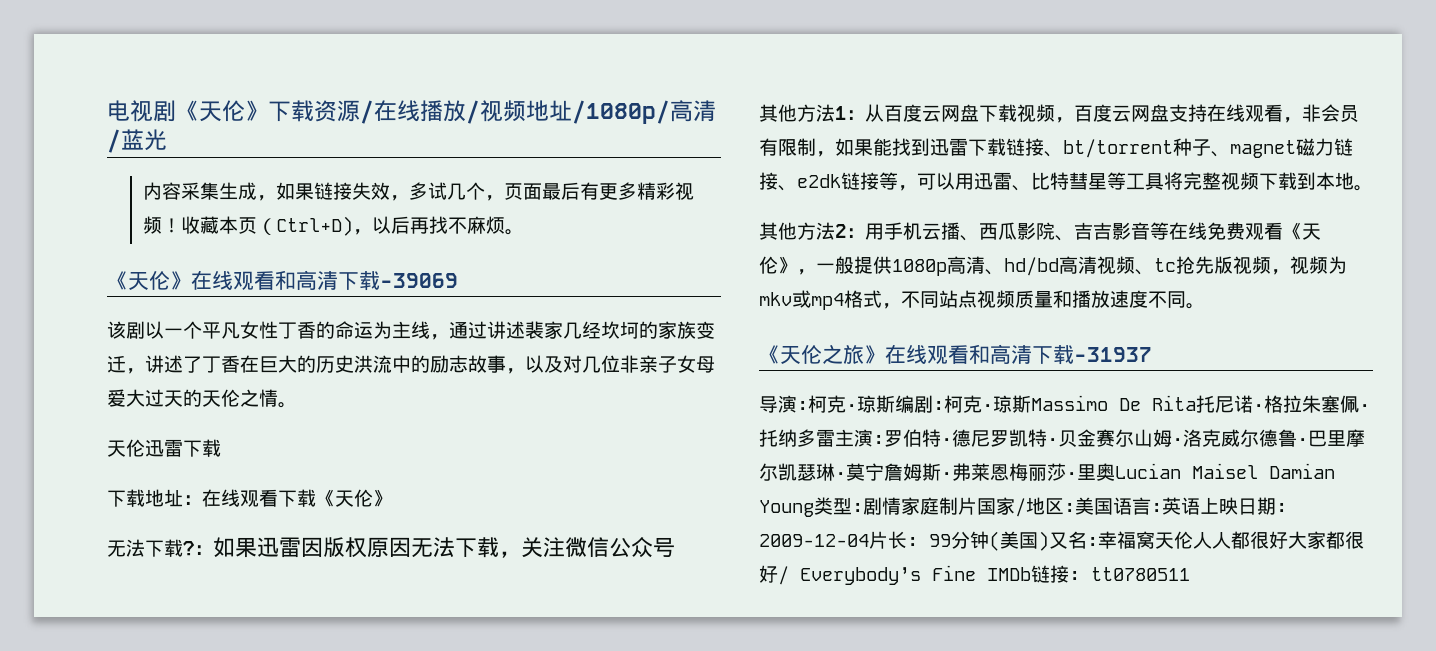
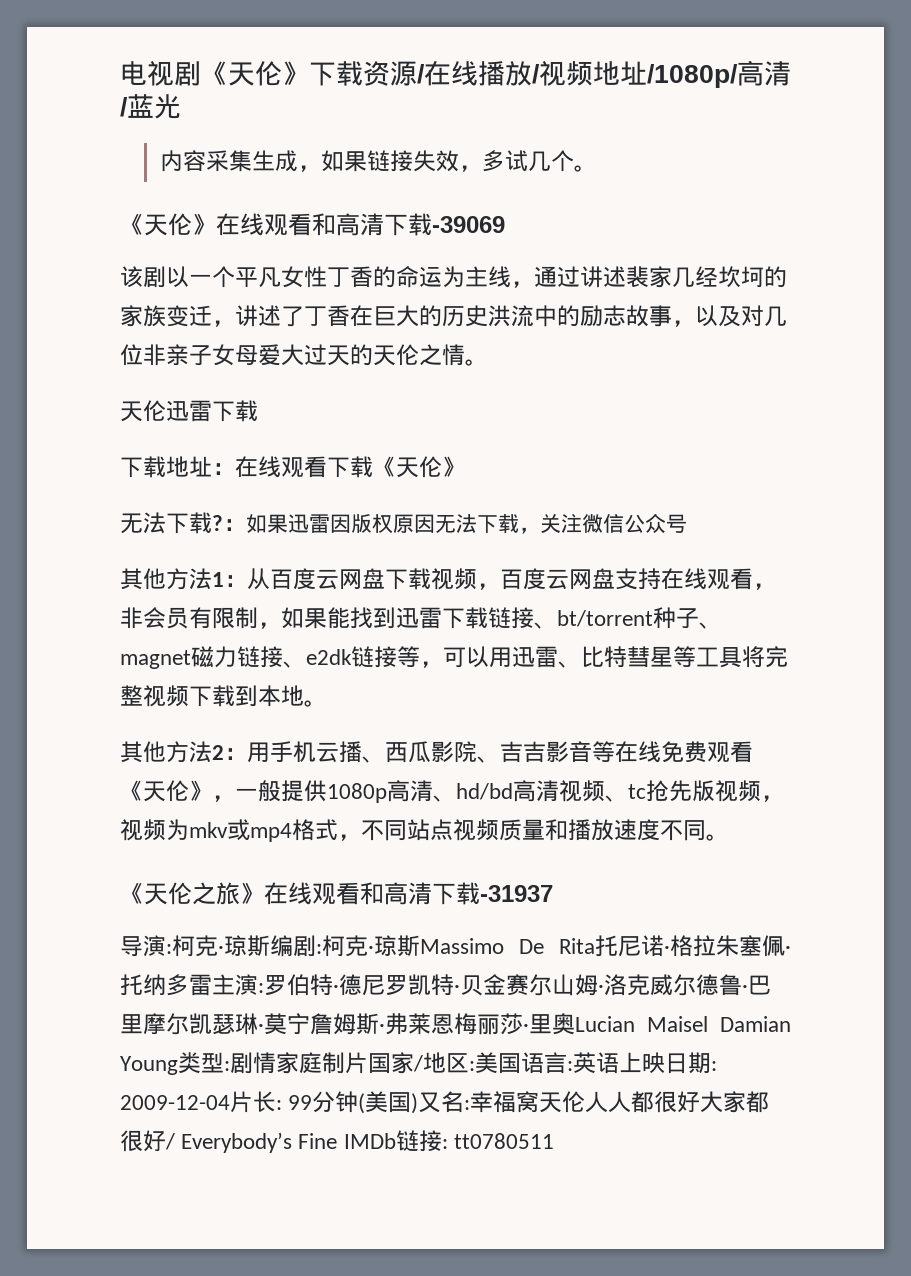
- 内容采集生成，如果链接失效，多试几个，页面最后有更多精彩视频！收藏本页（Ctrl+D)，以后再找不麻烦。
+ 内容采集生成，如果链接失效，多试几个。

